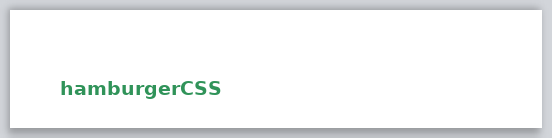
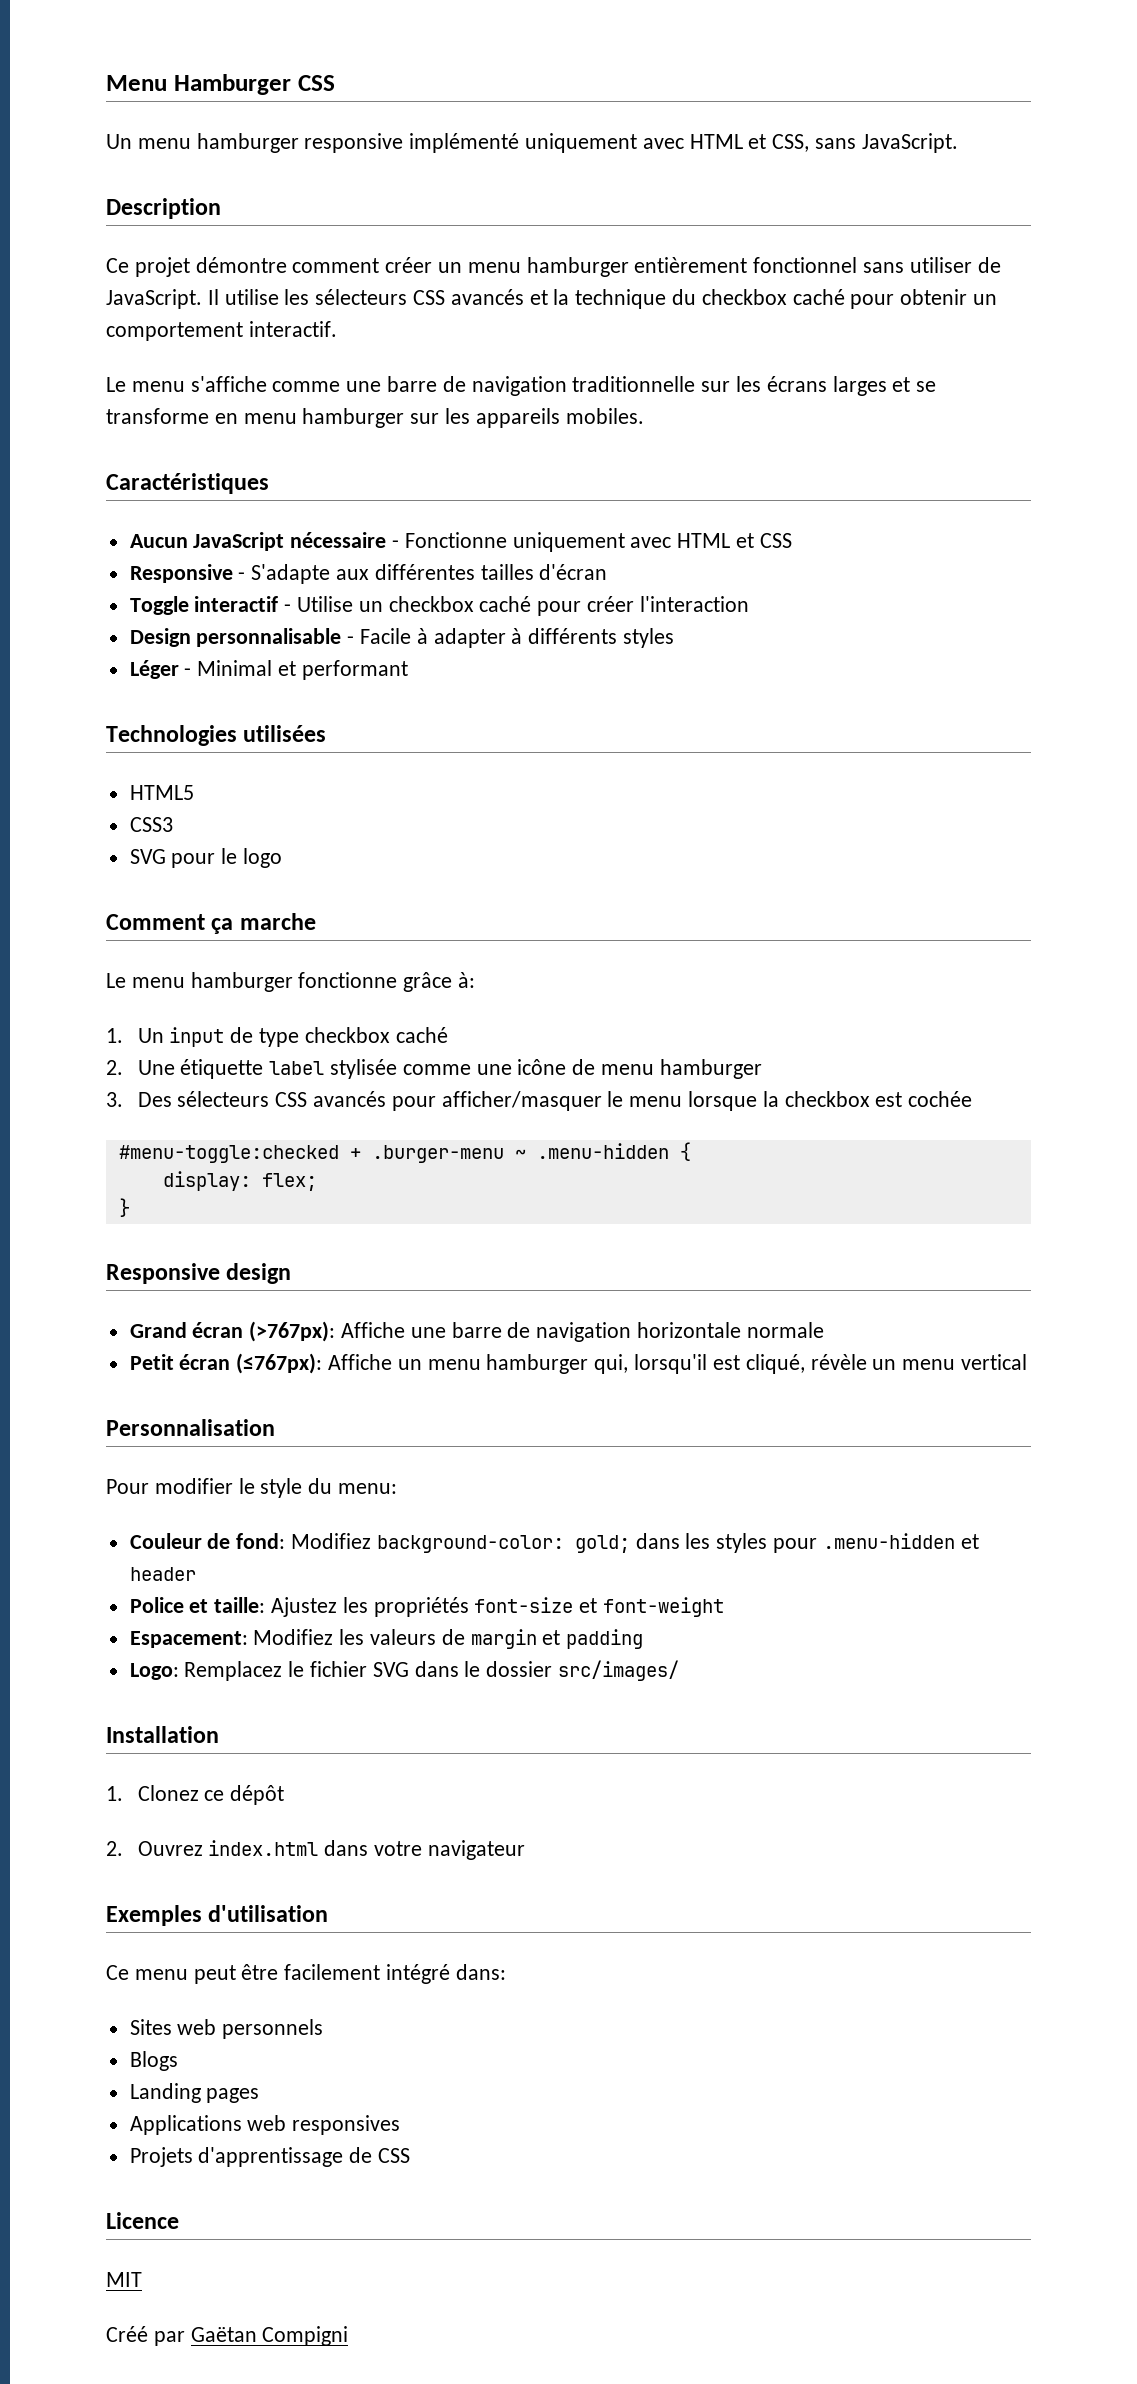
- hamburgerCSS
+ Menu Hamburger CSS
+ Un menu hamburger responsive implémenté uniquement avec HTML et CSS, sans JavaScript.
+ Description
+ Ce projet démontre comment créer un menu hamburger entièrement fonctionnel sans utiliser de JavaScript. Il utilise les sélecteurs CSS avancés et la technique du checkbox caché pour obtenir un comportement interactif.
+ Le menu s'affiche comme une barre de navigation traditionnelle sur les écrans larges et se transforme en menu hamburger sur les appareils mobiles.
+ Caractéristiques
+ Aucun JavaScript nécessaire - Fonctionne uniquement avec HTML et CSS
+ Responsive - S'adapte aux différentes tailles d'écran
+ Toggle interactif - Utilise un checkbox caché pour créer l'interaction
+ Design personnalisable - Facile à adapter à différents styles
+ Léger - Minimal et performant
+ Technologies utilisées
+ HTML5
+ CSS3
+ SVG pour le logo
+ Comment ça marche
+ Le menu hamburger fonctionne grâce à:
+ 1. Un input de type checkbox caché
+ 2. Une étiquette label stylisée comme une icône de menu hamburger
+ 3. Des sélecteurs CSS avancés pour afficher/masquer le menu lorsque la checkbox est cochée
+ #menu-toggle:checked + .burger-menu ~ .menu-hidden {
+ display: flex;
+ }
+ Responsive design
+ Grand écran (>767px): Affiche une barre de navigation horizontale normale
+ Petit écran (≤767px): Affiche un menu hamburger qui, lorsqu'il est cliqué, révèle un menu vertical
+ Personnalisation
+ Pour modifier le style du menu:
+ Couleur de fond: Modifiez background-color: gold; dans les styles pour .menu-hidden et header
+ Police et taille: Ajustez les propriétés font-size et font-weight
+ Espacement: Modifiez les valeurs de margin et padding
+ Logo: Remplacez le fichier SVG dans le dossier src/images/
+ Installation
+ 1. Clonez ce dépôt
+ 2. Ouvrez index.html dans votre navigateur
+ Exemples d'utilisation
+ Ce menu peut être facilement intégré dans:
+ Sites web personnels
+ Blogs
+ Landing pages
+ Applications web responsives
+ Projets d'apprentissage de CSS
+ Licence
+ MIT
+ Créé par Gaëtan Compigni

